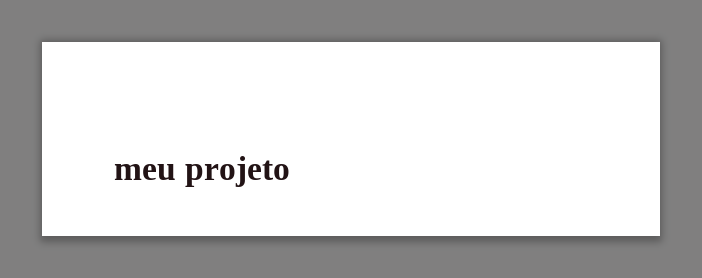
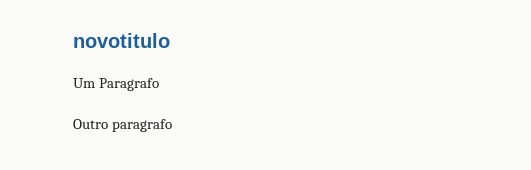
- meu projeto
+ novotitulo
+ Um Paragrafo
+ Outro paragrafo

